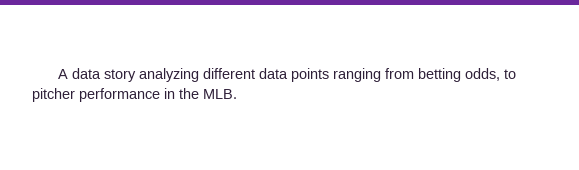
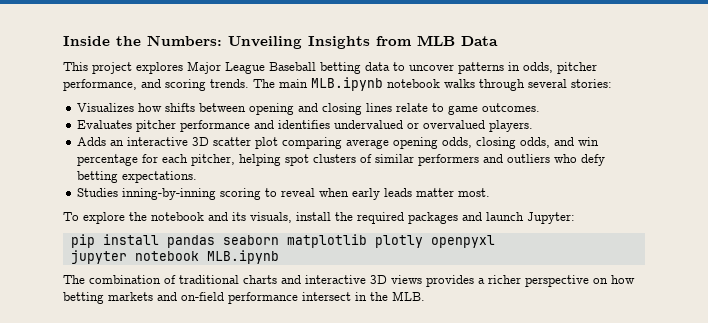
- A data story analyzing different data points ranging from betting odds, to pitcher performance in the MLB.
+ Inside the Numbers: Unveiling Insights from MLB Data
+ This project explores Major League Baseball betting data to uncover patterns in odds, pitcher performance, and scoring trends. The main MLB.ipynb notebook walks through several stories:
+ Visualizes how shifts between opening and closing lines relate to game outcomes.
+ Evaluates pitcher performance and identifies undervalued or overvalued players.
+ Adds an interactive 3D scatter plot comparing average opening odds, closing odds, and win percentage for each pitcher, helping spot clusters of similar performers and outliers who defy betting expectations.
+ Studies inning-by-inning scoring to reveal when early leads matter most.
+ To explore the notebook and its visuals, install the required packages and launch Jupyter:
+ pip install pandas seaborn matplotlib plotly openpyxl
+ jupyter notebook MLB.ipynb
+ The combination of traditional charts and interactive 3D views provides a richer perspective on how betting markets and on-field performance intersect in the MLB.

